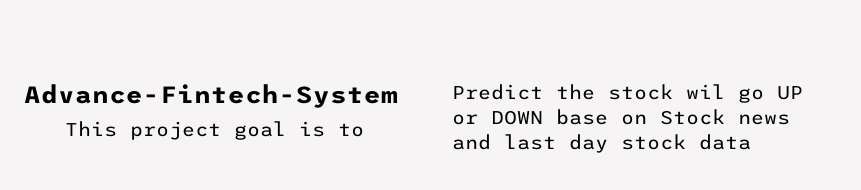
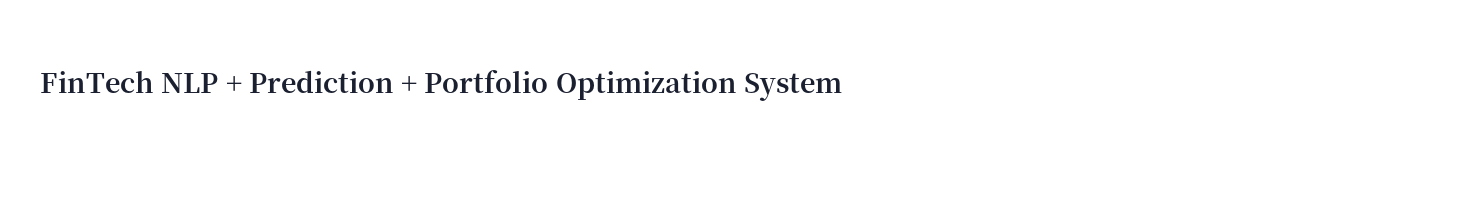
- Advance-Fintech-System
- This project goal is to Predict the stock wil go UP or DOWN base on Stock news and last day stock data
+ FinTech NLP + Prediction + Portfolio Optimization System

